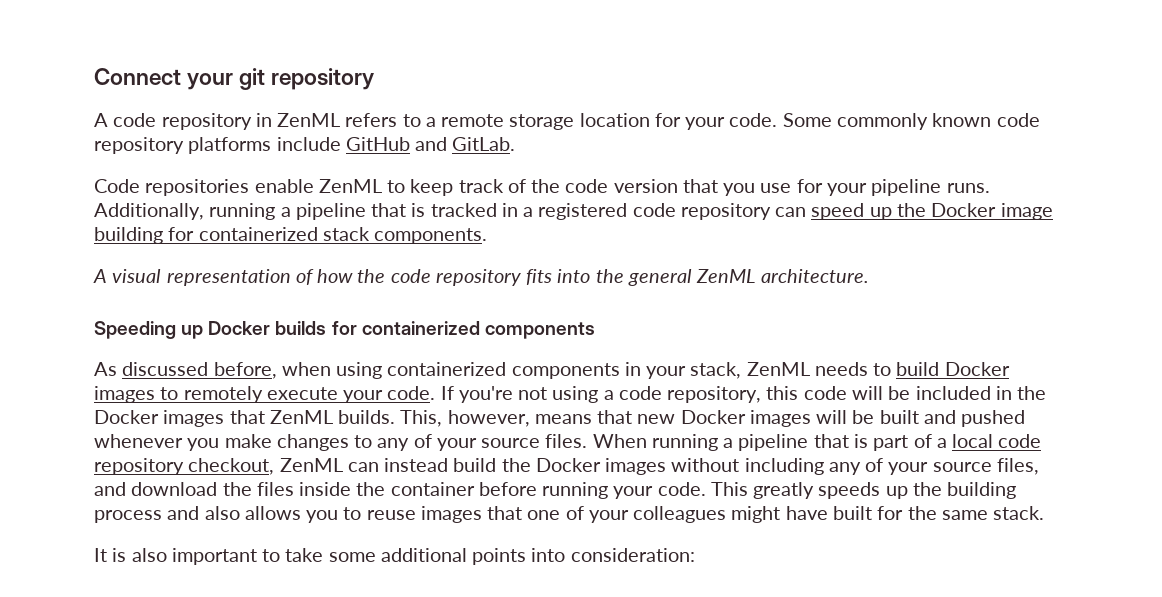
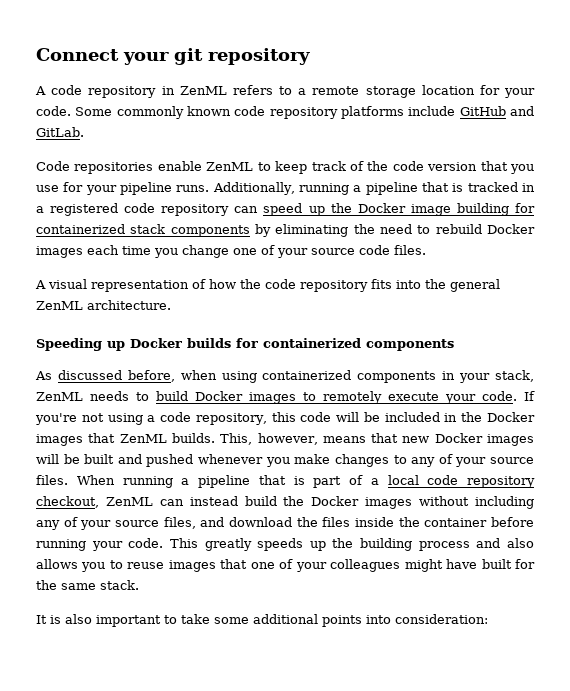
- Additionally, running a pipeline that is tracked in a registered code repository can speed up the Docker image building for containerized stack components.
+ Additionally, running a pipeline that is tracked in a registered code repository can speed up the Docker image building for containerized stack components by eliminating the need to rebuild Docker images each time you change one of your source code files.

